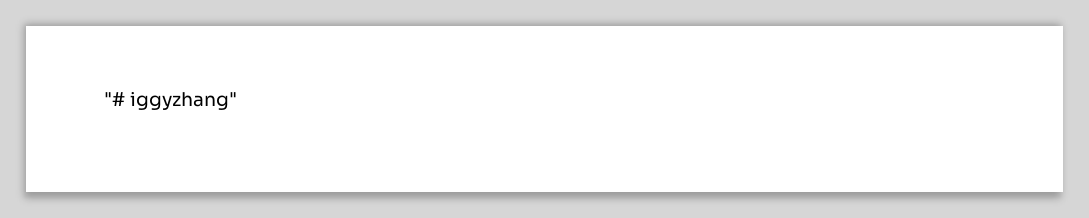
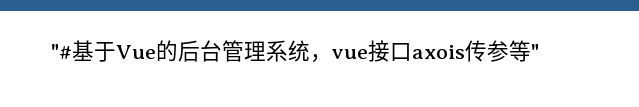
- "# iggyzhang"
+ "#基于Vue的后台管理系统，vue接口axois传参等"

